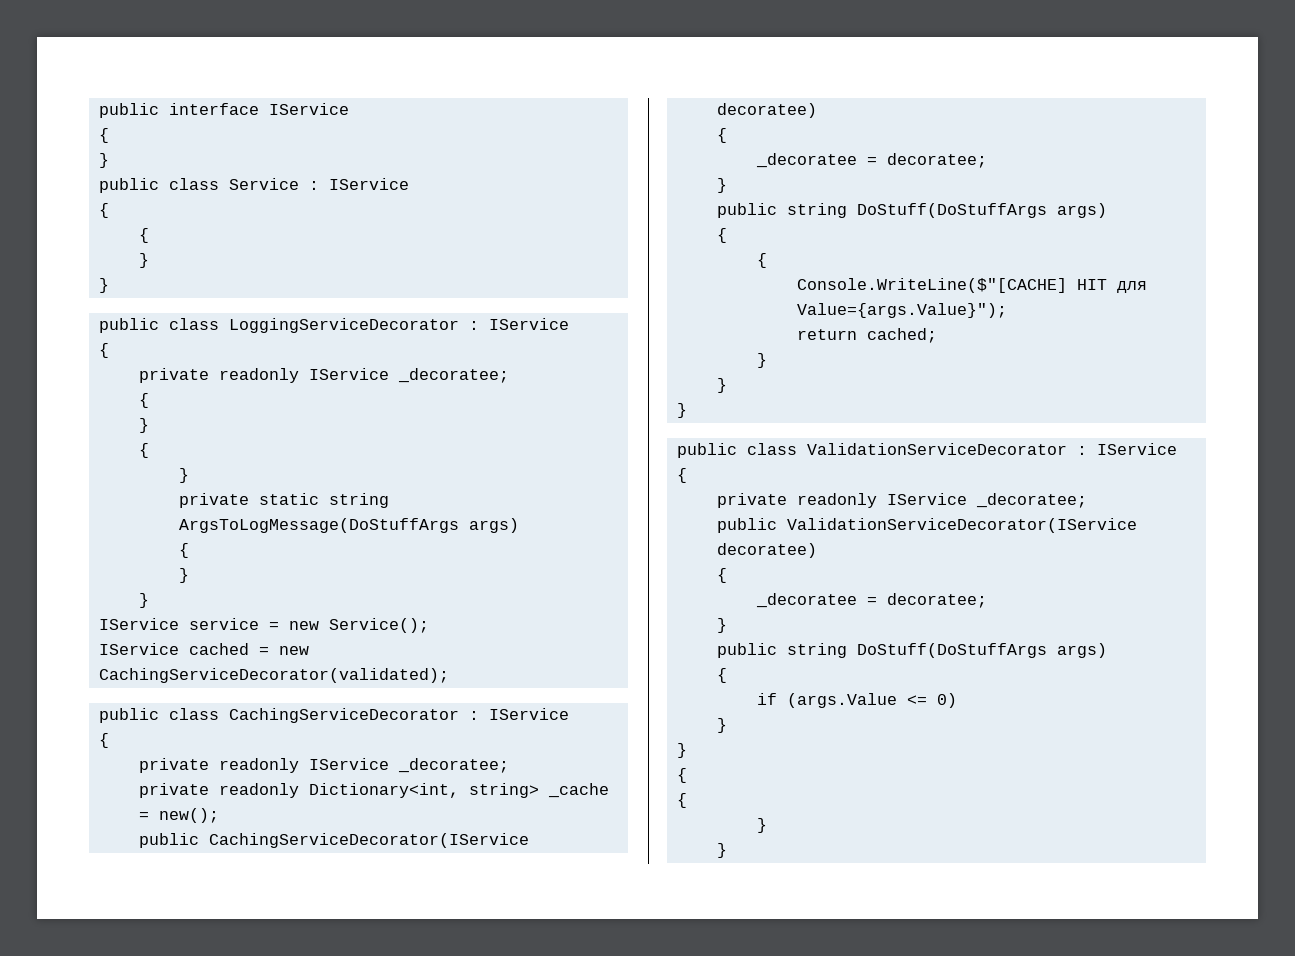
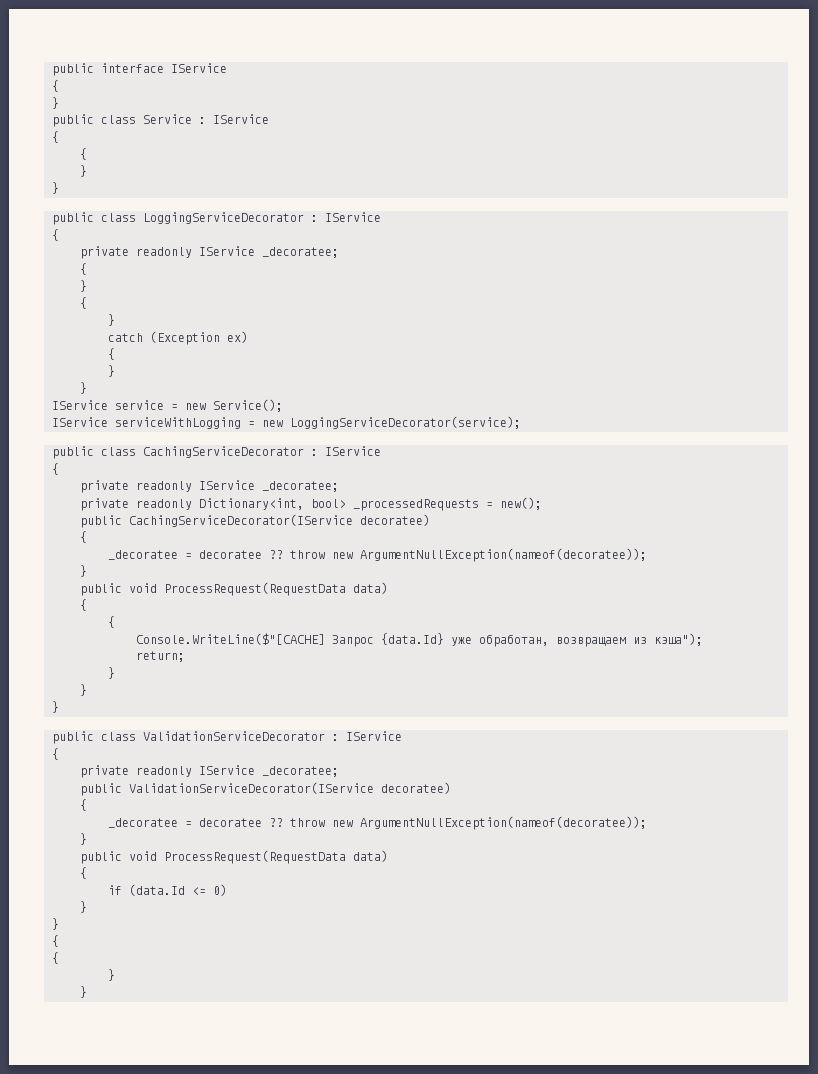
- private static string ArgsToLogMessage(DoStuffArgs args)
+ catch (Exception ex)
- IService cached = new CachingServiceDecorator(validated);
+ IService serviceWithLogging = new LoggingServiceDecorator(service);
- private readonly Dictionary<int, string> _cache = new();
+ private readonly Dictionary<int, bool> _processedRequests = new();
  public CachingServiceDecorator(IService decoratee)
  {
- _decoratee = decoratee;
+ _decoratee = decoratee ?? throw new ArgumentNullException(nameof(decoratee));
  }
- public string DoStuff(DoStuffArgs args)
+ public void ProcessRequest(RequestData data)
- Console.WriteLine($"[CACHE] HIT для Value={args.Value}");
- return cached;
+ Console.WriteLine($"[CACHE] Запрос {data.Id} уже обработан, возвращаем из кэша");
+ return;
  public ValidationServiceDecorator(IService decoratee)
  {
- _decoratee = decoratee;
+ _decoratee = decoratee ?? throw new ArgumentNullException(nameof(decoratee));
  }
- public string DoStuff(DoStuffArgs args)
+ public void ProcessRequest(RequestData data)
- if (args.Value <= 0)
+ if (data.Id <= 0)

